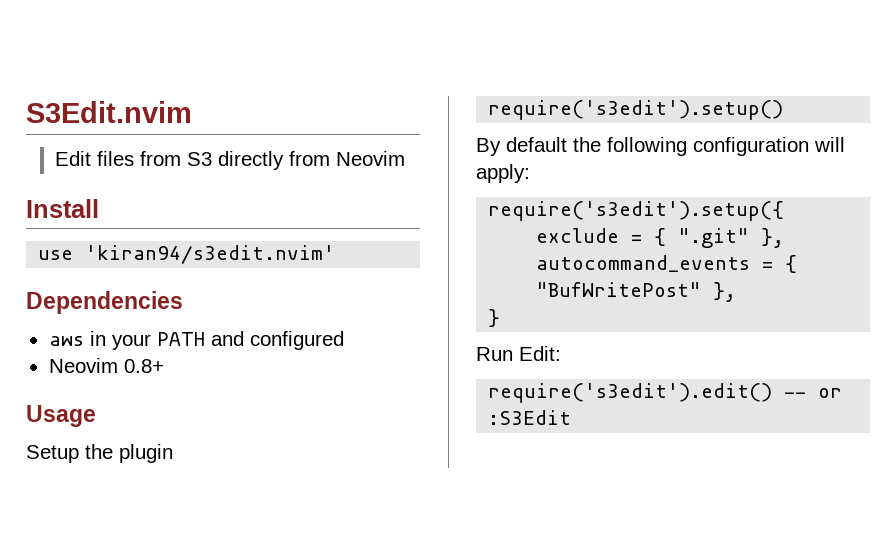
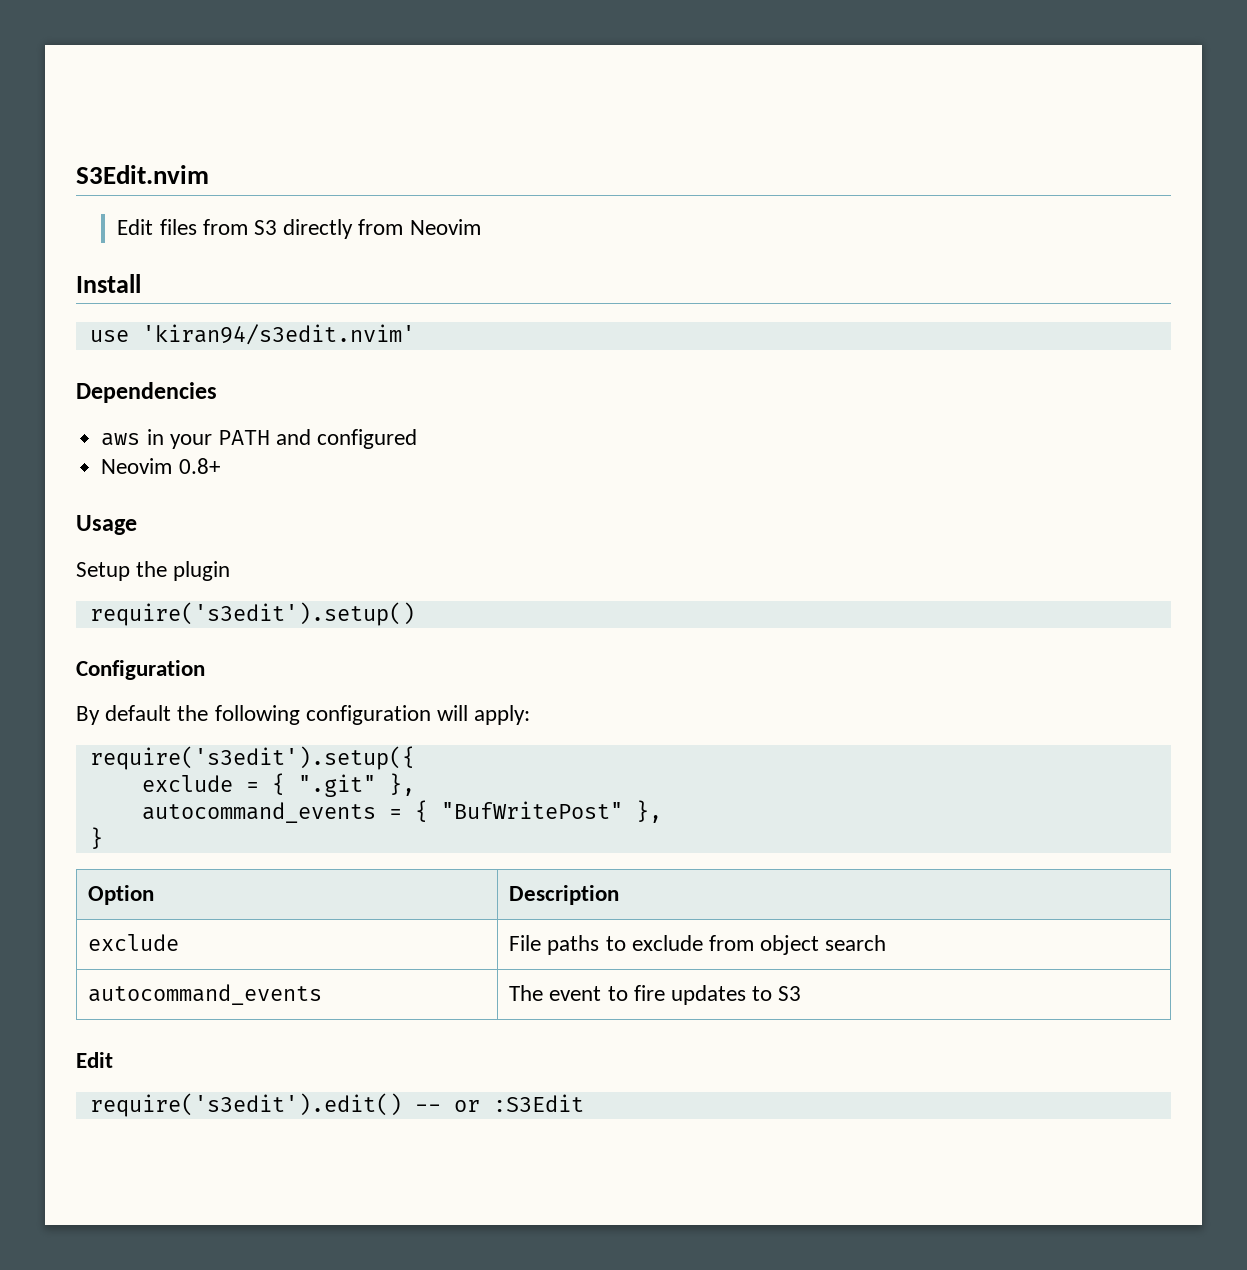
+ Configuration
- Run Edit:
+ Option | Description
+ exclude | File paths to exclude from object search
+ autocommand_events | The event to fire updates to S3
+ Edit

